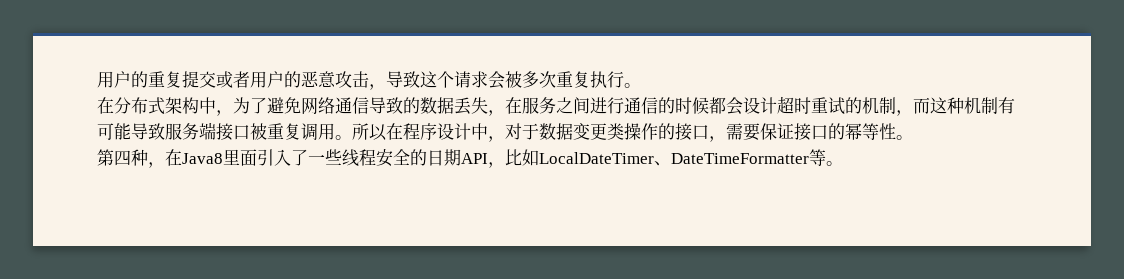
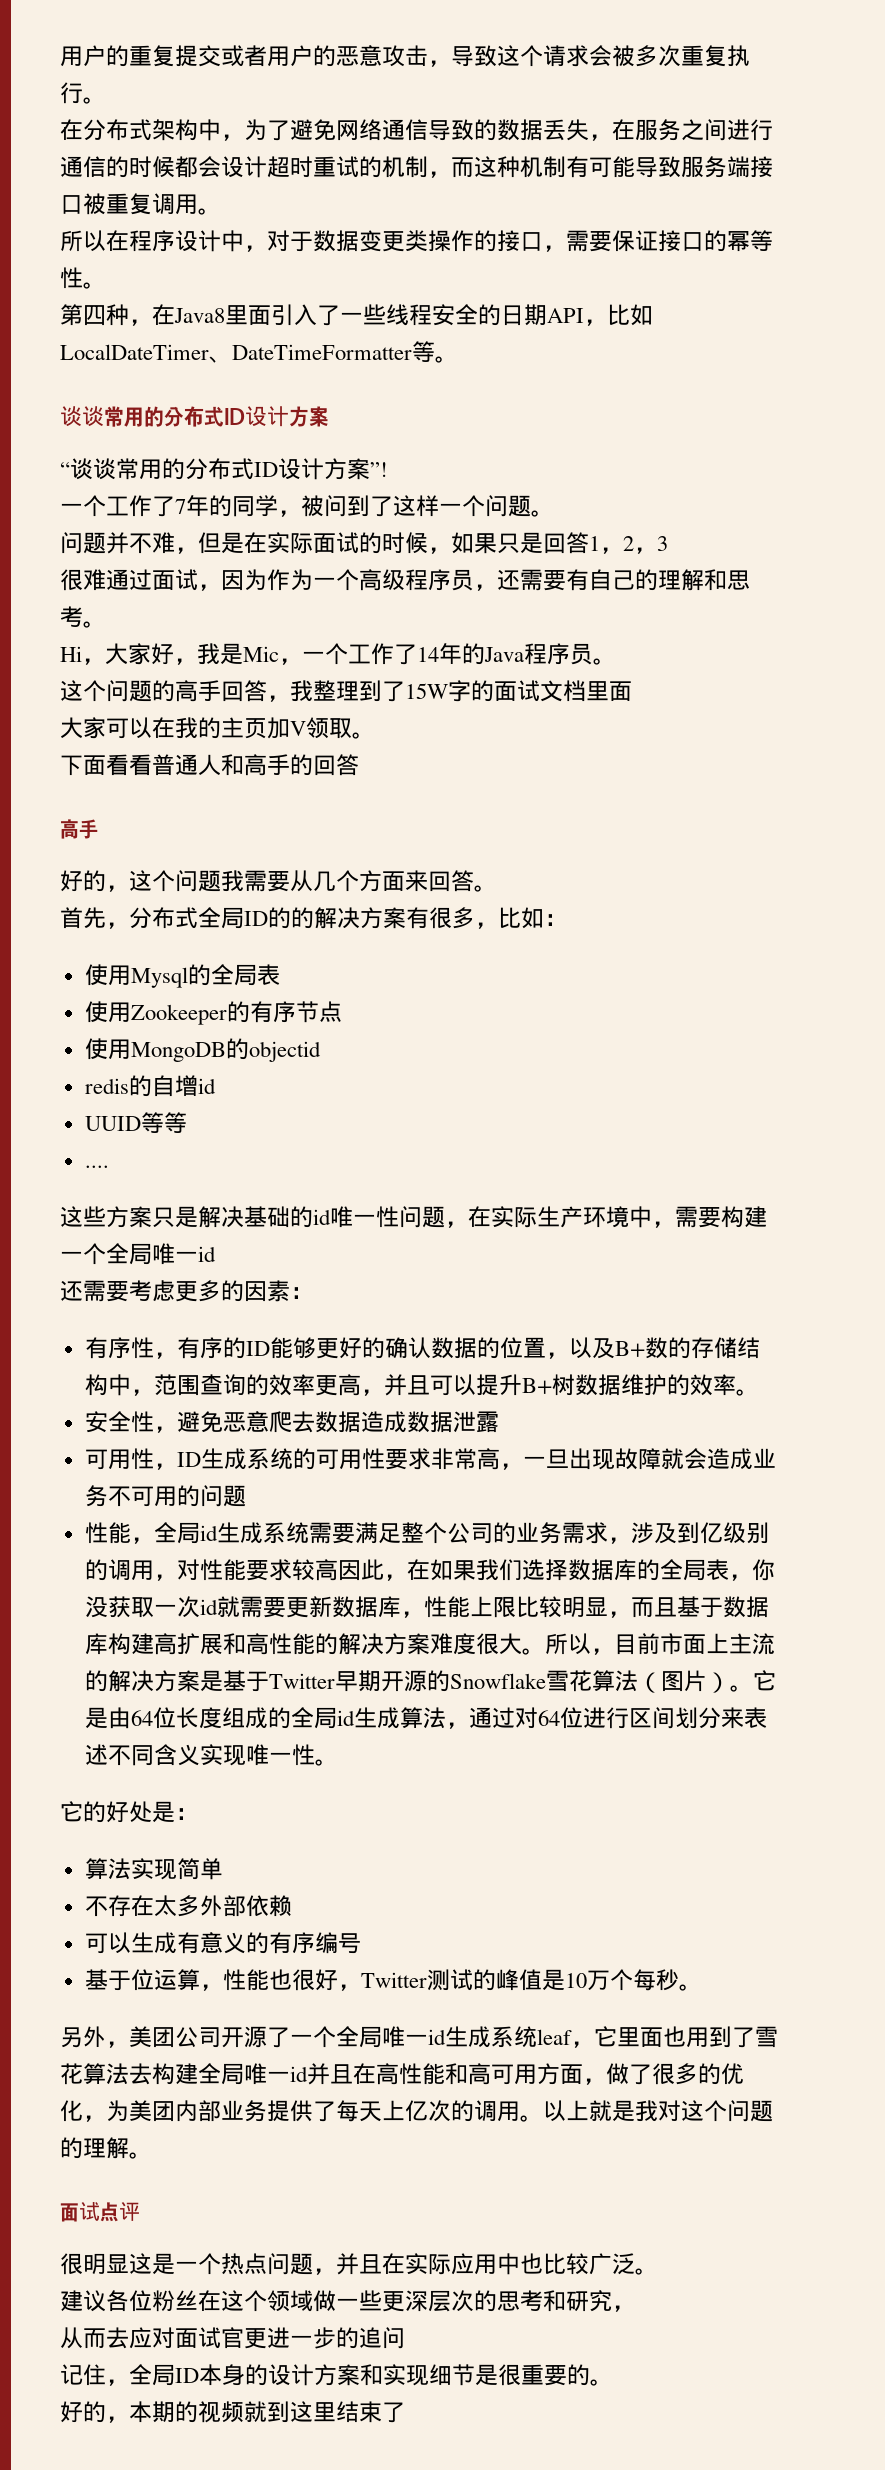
- 在分布式架构中，为了避免网络通信导致的数据丢失，在服务之间进行通信的时候都会设计超时重试的机制，而这种机制有可能导致服务端接口被重复调用。所以在程序设计中，对于数据变更类操作的接口，需要保证接口的幂等性。
+ 在分布式架构中，为了避免网络通信导致的数据丢失，在服务之间进行通信的时候都会设计超时重试的机制，而这种机制有可能导致服务端接口被重复调用。
+ 所以在程序设计中，对于数据变更类操作的接口，需要保证接口的幂等性。
  第四种，在Java8里面引入了一些线程安全的日期API，比如LocalDateTimer、DateTimeFormatter等。
+ 谈谈常用的分布式ID设计方案
+ “谈谈常用的分布式ID设计方案”!
+ 一个工作了7年的同学，被问到了这样一个问题。
+ 问题并不难，但是在实际面试的时候，如果只是回答1，2，3
+ 很难通过面试，因为作为一个高级程序员，还需要有自己的理解和思考。
+ Hi，大家好，我是Mic，一个工作了14年的Java程序员。
+ 这个问题的高手回答，我整理到了15W字的面试文档里面
+ 大家可以在我的主页加V领取。
+ 下面看看普通人和高手的回答
+ 高手
+ 好的，这个问题我需要从几个方面来回答。
+ 首先，分布式全局ID的的解决方案有很多，比如：
+ 使用Mysql的全局表
+ 使用Zookeeper的有序节点
+ 使用MongoDB的objectid
+ redis的自增id
+ UUID等等
+ ....
+ 这些方案只是解决基础的id唯一性问题，在实际生产环境中，需要构建一个全局唯一id
+ 还需要考虑更多的因素：
+ 有序性，有序的ID能够更好的确认数据的位置，以及B+数的存储结构中，范围查询的效率更高，并且可以提升B+树数据维护的效率。
+ 安全性，避免恶意爬去数据造成数据泄露
+ 可用性，ID生成系统的可用性要求非常高，一旦出现故障就会造成业务不可用的问题
+ 性能，全局id生成系统需要满足整个公司的业务需求，涉及到亿级别的调用，对性能要求较高因此，在如果我们选择数据库的全局表，你没获取一次id就需要更新数据库，性能上限比较明显，而且基于数据库构建高扩展和高性能的解决方案难度很大。所以，目前市面上主流的解决方案是基于Twitter早期开源的Snowflake雪花算法（图片）。它是由64位长度组成的全局id生成算法，通过对64位进行区间划分来表述不同含义实现唯一性。
+ 它的好处是：
+ 算法实现简单
+ 不存在太多外部依赖
+ 可以生成有意义的有序编号
+ 基于位运算，性能也很好，Twitter测试的峰值是10万个每秒。
+ 另外，美团公司开源了一个全局唯一id生成系统leaf，它里面也用到了雪花算法去构建全局唯一id并且在高性能和高可用方面，做了很多的优化，为美团内部业务提供了每天上亿次的调用。以上就是我对这个问题的理解。
+ 面试点评
+ 很明显这是一个热点问题，并且在实际应用中也比较广泛。
+ 建议各位粉丝在这个领域做一些更深层次的思考和研究，
+ 从而去应对面试官更进一步的追问
+ 记住，全局ID本身的设计方案和实现细节是很重要的。
+ 好的，本期的视频就到这里结束了

